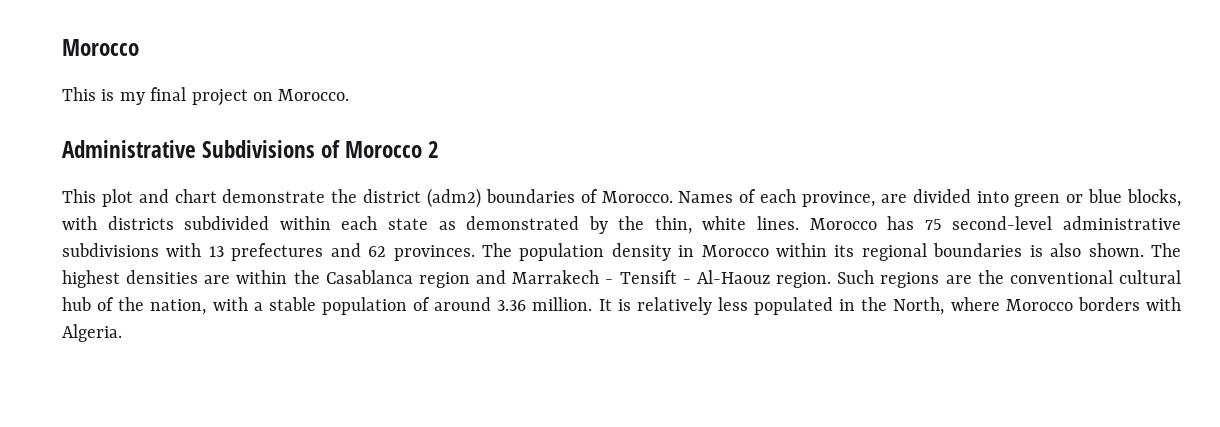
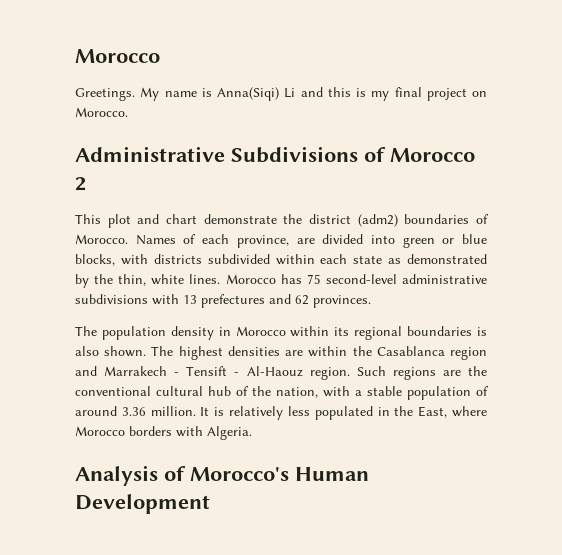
- This is my final project on Morocco.
+ Greetings. My name is Anna(Siqi) Li and this is my final project on Morocco.
- Morocco has 75 second-level administrative subdivisions with 13 prefectures and 62 provinces. The population density in Morocco within its regional boundaries is also shown.
+ Morocco has 75 second-level administrative subdivisions with 13 prefectures and 62 provinces.
+ The population density in Morocco within its regional boundaries is also shown.
- It is relatively less populated in the North, where Morocco borders with Algeria.
+ It is relatively less populated in the East, where Morocco borders with Algeria.
+ Analysis of Morocco's Human Development

